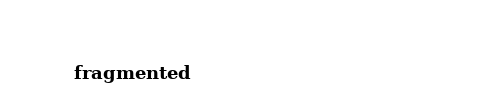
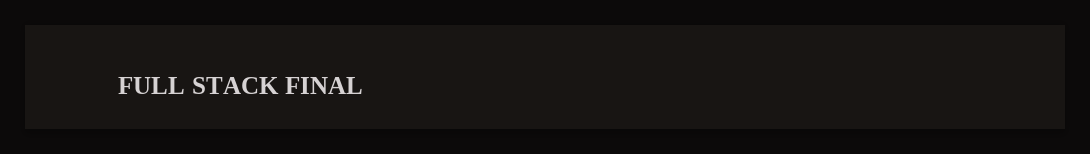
- fragmented
+ FULL STACK FINAL

